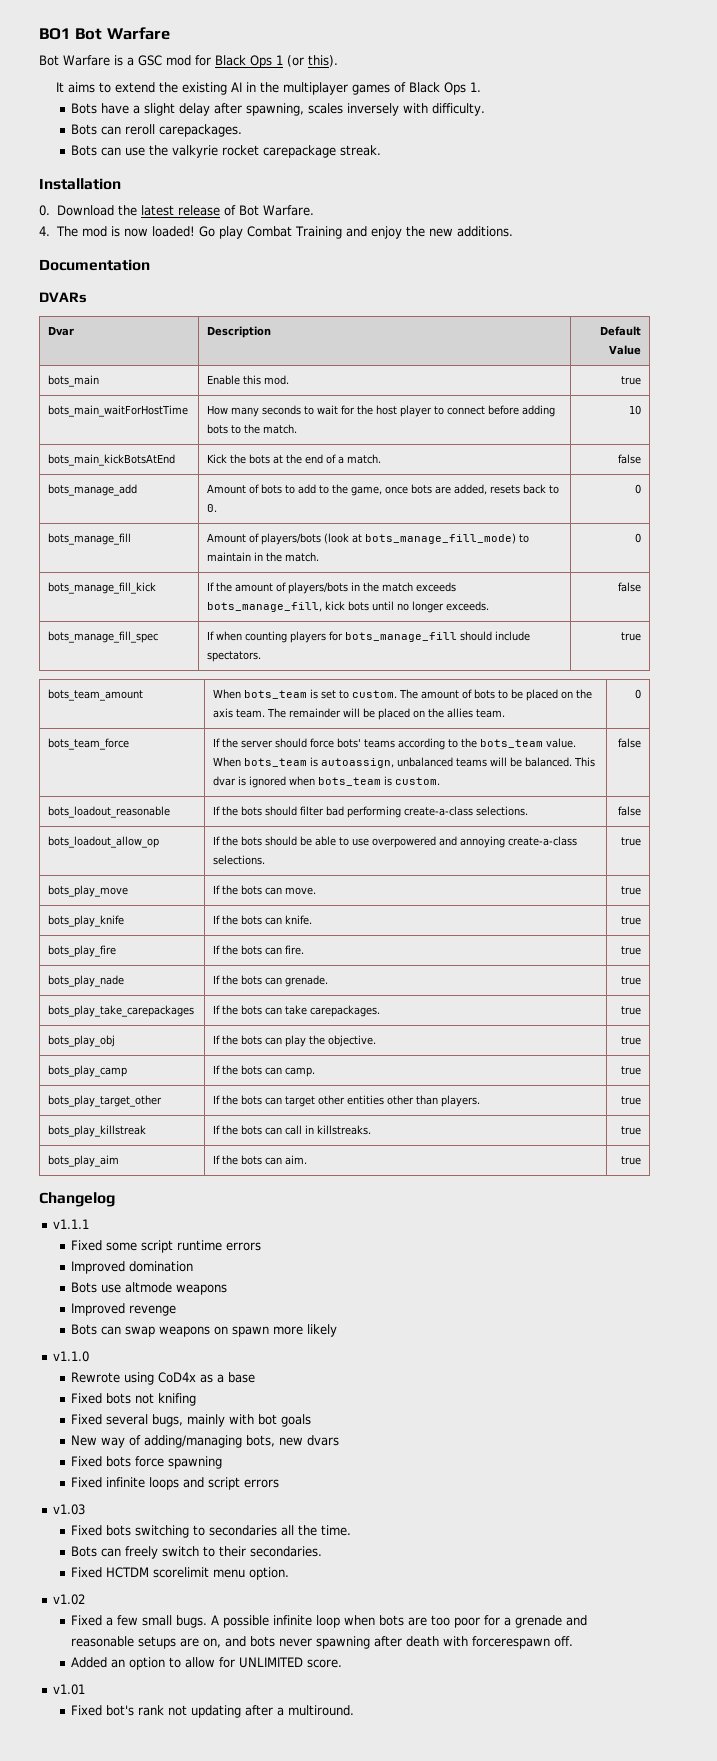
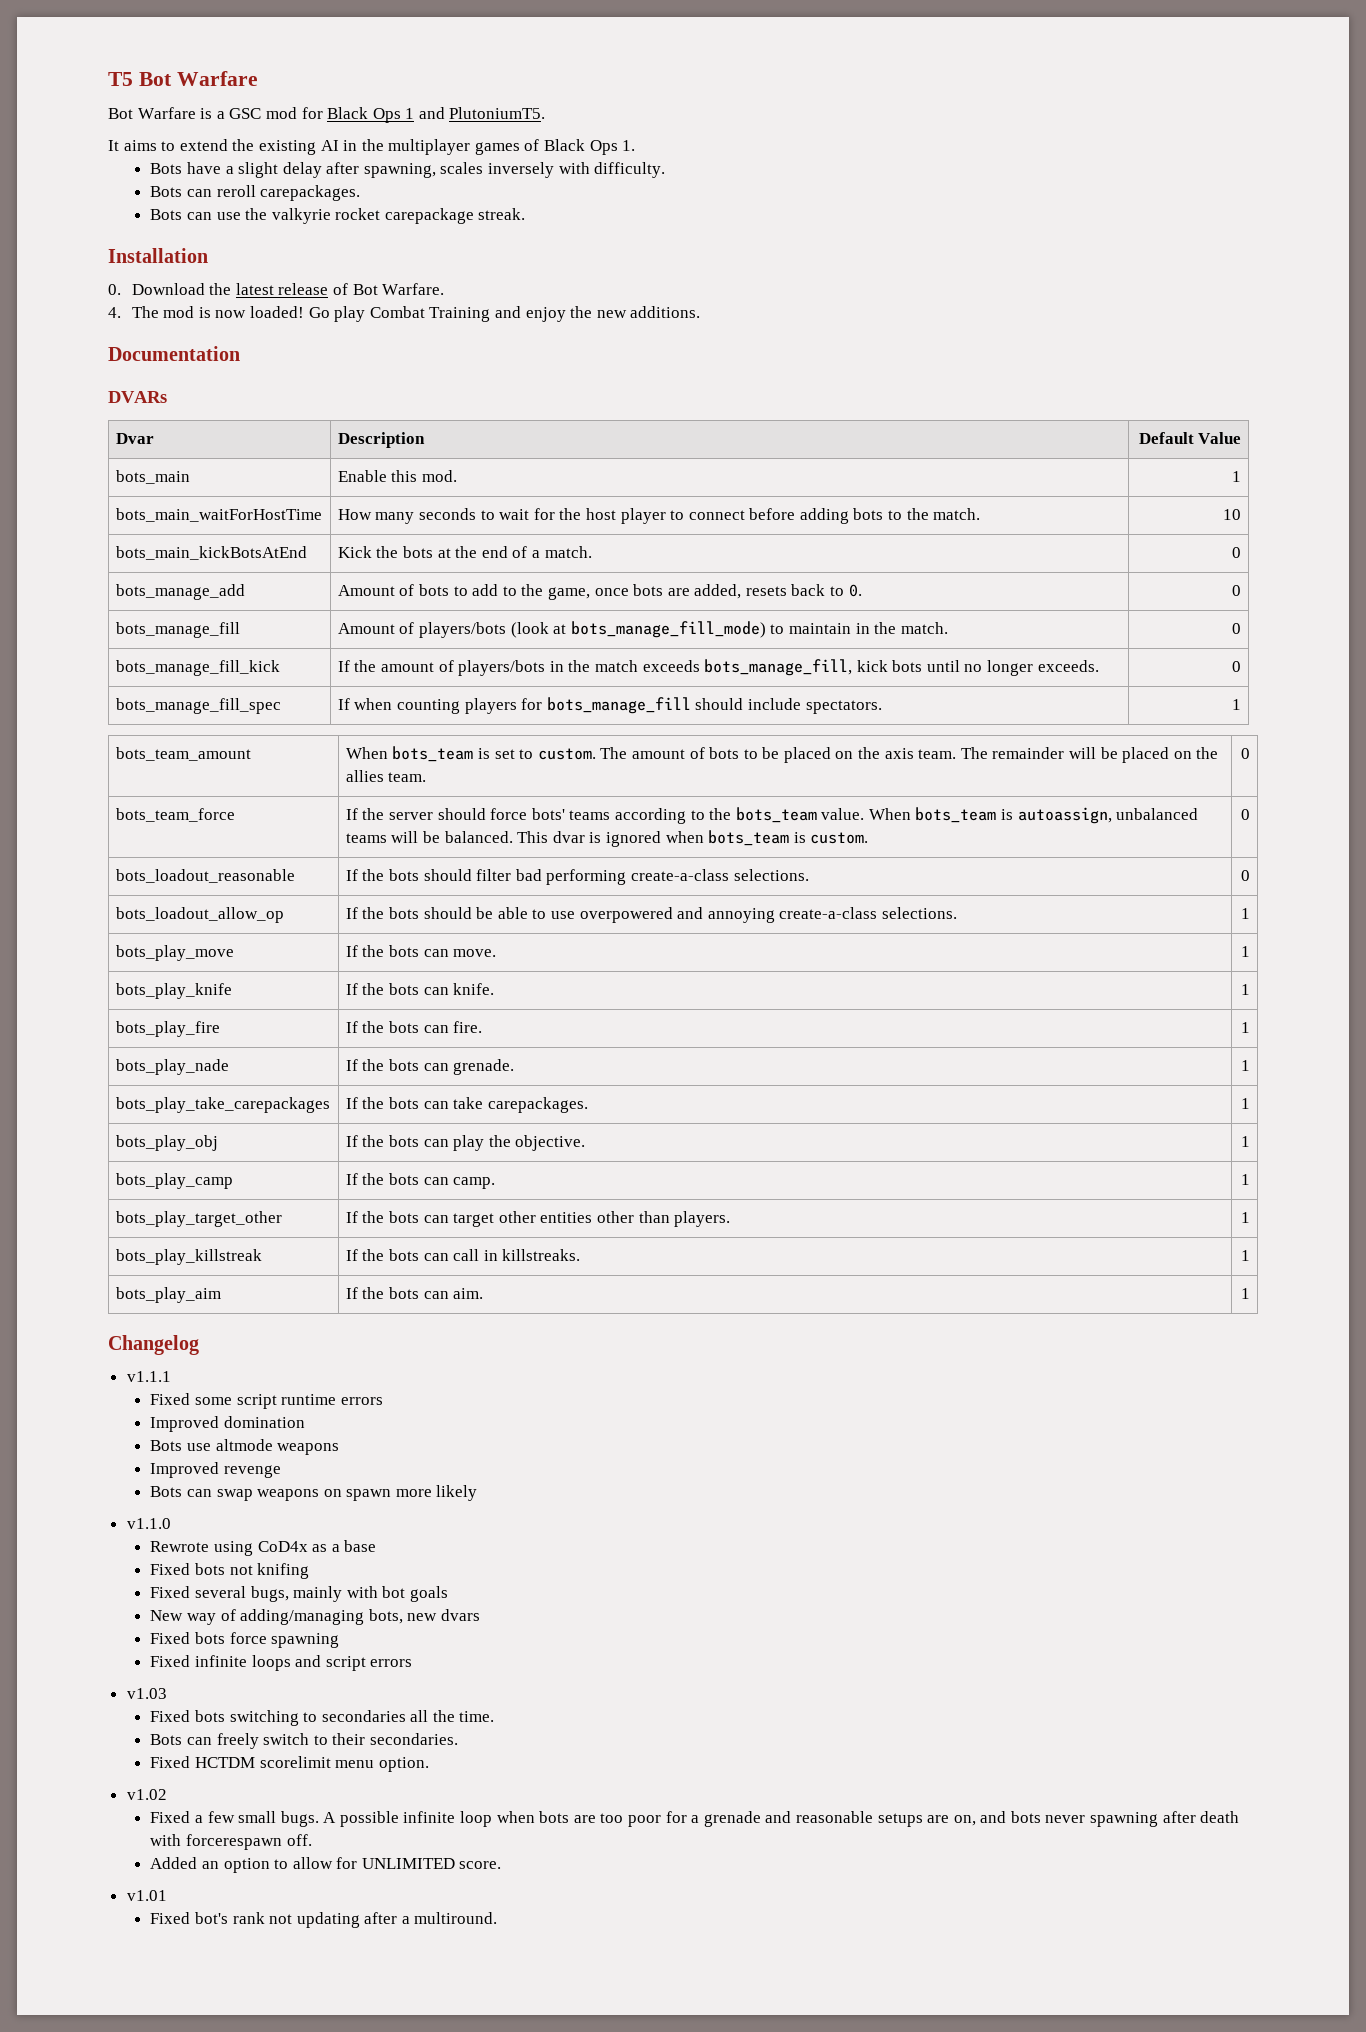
- BO1 Bot Warfare
+ T5 Bot Warfare
- Bot Warfare is a GSC mod for Black Ops 1 (or this).
+ Bot Warfare is a GSC mod for Black Ops 1 and PlutoniumT5.
- bots_main | Enable this mod. | true
+ bots_main | Enable this mod. | 1
- bots_main_kickBotsAtEnd | Kick the bots at the end of a match. | false
+ bots_main_kickBotsAtEnd | Kick the bots at the end of a match. | 0
- bots_manage_fill_kick | If the amount of players/bots in the match exceeds bots_manage_fill, kick bots until no longer exceeds. | false
+ bots_manage_fill_kick | If the amount of players/bots in the match exceeds bots_manage_fill, kick bots until no longer exceeds. | 0
- bots_manage_fill_spec | If when counting players for bots_manage_fill should include spectators. | true
+ bots_manage_fill_spec | If when counting players for bots_manage_fill should include spectators. | 1
- bots_team_force | If the server should force bots' teams according to the bots_team value. When bots_team is autoassign, unbalanced teams will be balanced. This dvar is ignored when bots_team is custom. | false
+ bots_team_force | If the server should force bots' teams according to the bots_team value. When bots_team is autoassign, unbalanced teams will be balanced. This dvar is ignored when bots_team is custom. | 0
- bots_loadout_reasonable | If the bots should filter bad performing create-a-class selections. | false
+ bots_loadout_reasonable | If the bots should filter bad performing create-a-class selections. | 0
- bots_loadout_allow_op | If the bots should be able to use overpowered and annoying create-a-class selections. | true
+ bots_loadout_allow_op | If the bots should be able to use overpowered and annoying create-a-class selections. | 1
- bots_play_move | If the bots can move. | true
+ bots_play_move | If the bots can move. | 1
- bots_play_knife | If the bots can knife. | true
+ bots_play_knife | If the bots can knife. | 1
- bots_play_fire | If the bots can fire. | true
+ bots_play_fire | If the bots can fire. | 1
- bots_play_nade | If the bots can grenade. | true
+ bots_play_nade | If the bots can grenade. | 1
- bots_play_take_carepackages | If the bots can take carepackages. | true
+ bots_play_take_carepackages | If the bots can take carepackages. | 1
- bots_play_obj | If the bots can play the objective. | true
+ bots_play_obj | If the bots can play the objective. | 1
- bots_play_camp | If the bots can camp. | true
+ bots_play_camp | If the bots can camp. | 1
- bots_play_target_other | If the bots can target other entities other than players. | true
+ bots_play_target_other | If the bots can target other entities other than players. | 1
- bots_play_killstreak | If the bots can call in killstreaks. | true
+ bots_play_killstreak | If the bots can call in killstreaks. | 1
- bots_play_aim | If the bots can aim. | true
+ bots_play_aim | If the bots can aim. | 1

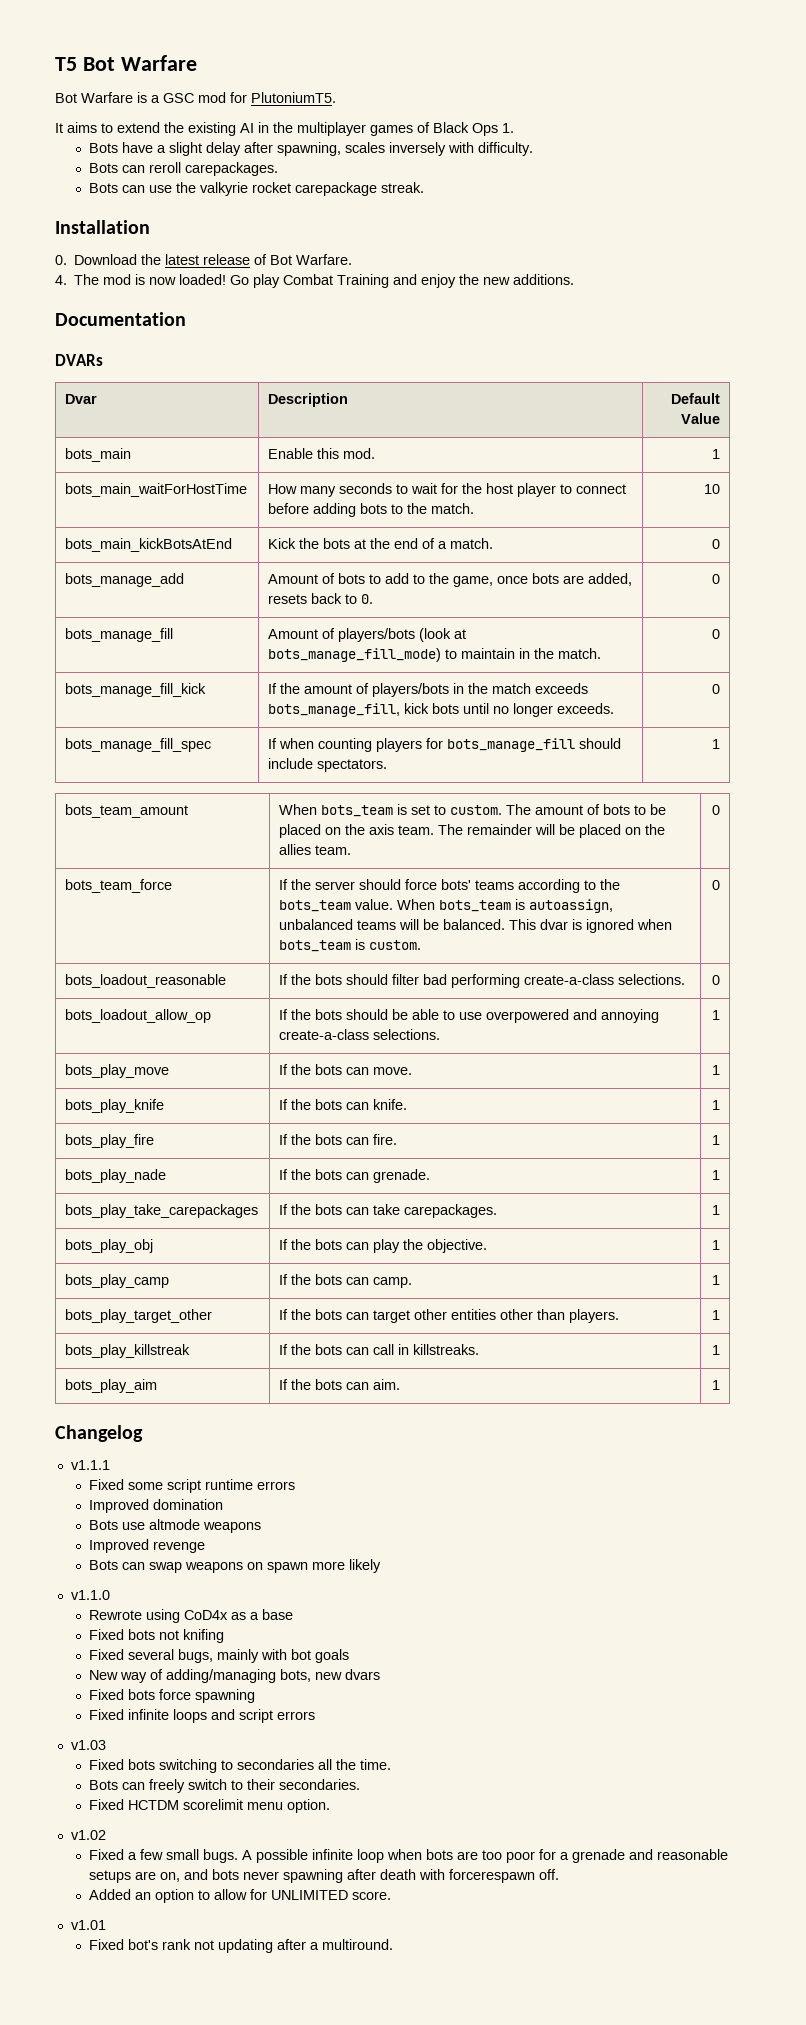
- Bot Warfare is a GSC mod for Black Ops 1 and PlutoniumT5.
+ Bot Warfare is a GSC mod for PlutoniumT5.

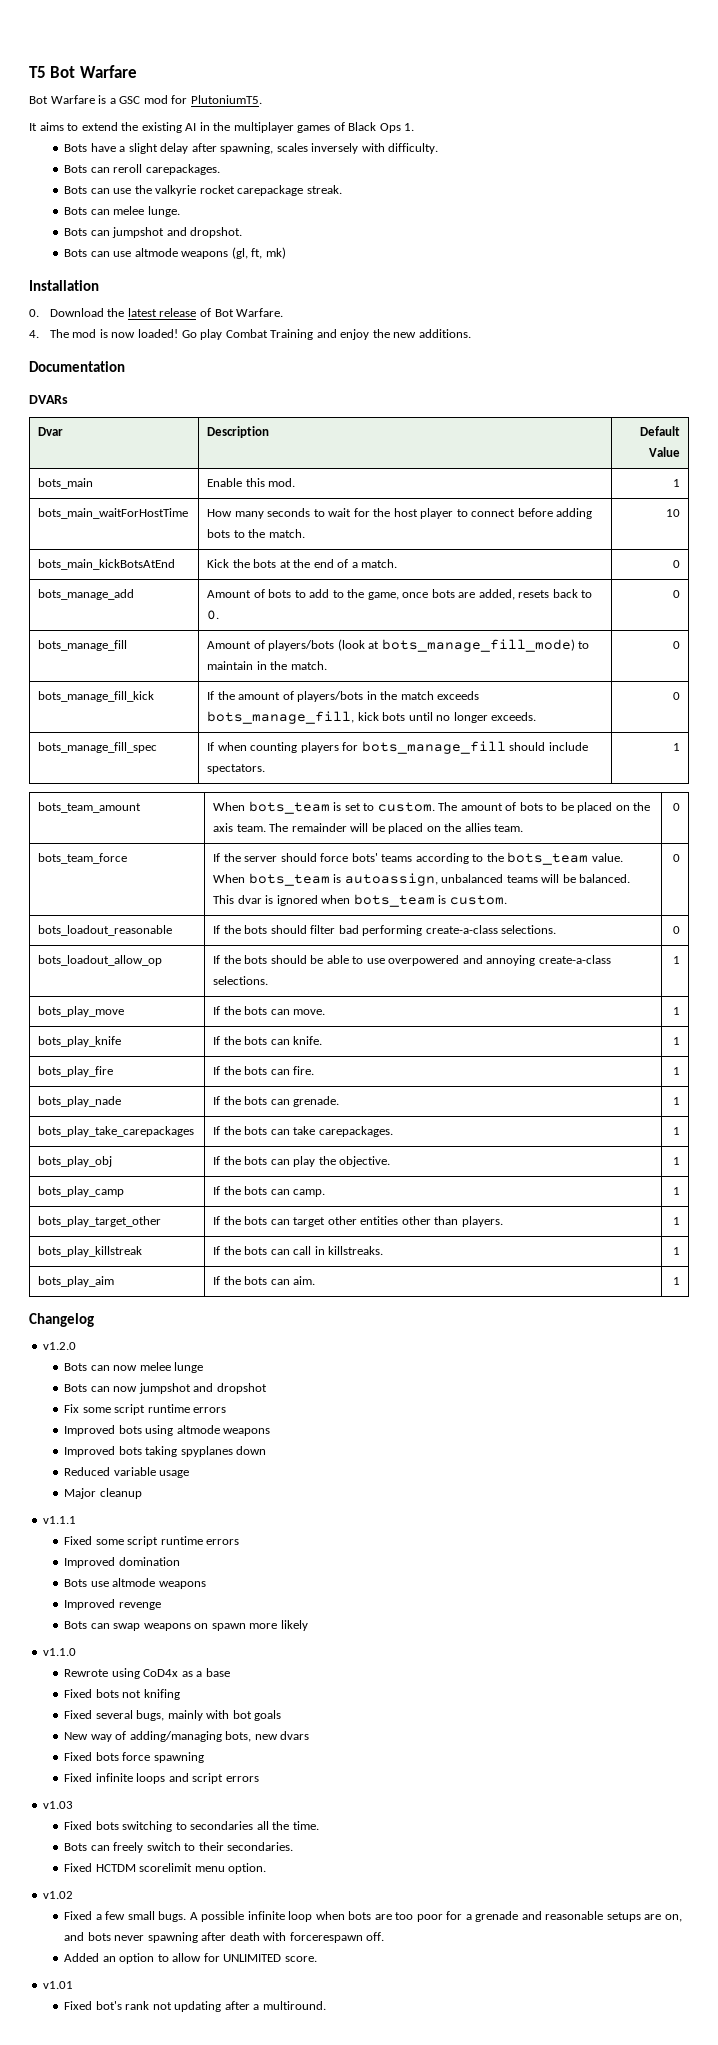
+ Bots can melee lunge.
+ Bots can jumpshot and dropshot.
+ Bots can use altmode weapons (gl, ft, mk)
+ v1.2.0
+ Bots can now melee lunge
+ Bots can now jumpshot and dropshot
+ Fix some script runtime errors
+ Improved bots using altmode weapons
+ Improved bots taking spyplanes down
+ Reduced variable usage
+ Major cleanup

